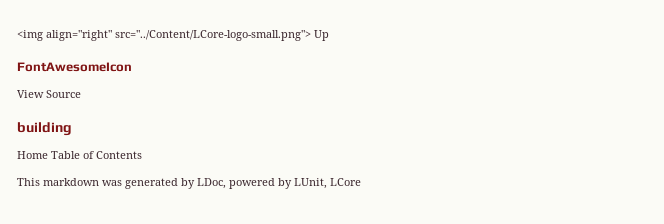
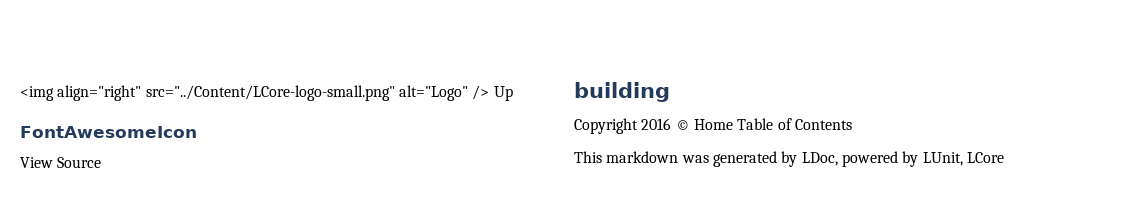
- <img align="right" src="../Content/LCore-logo-small.png"> Up
+ <img align="right" src="../Content/LCore-logo-small.png" alt="Logo" /> Up
- Home Table of Contents
+ Copyright 2016 © Home Table of Contents

